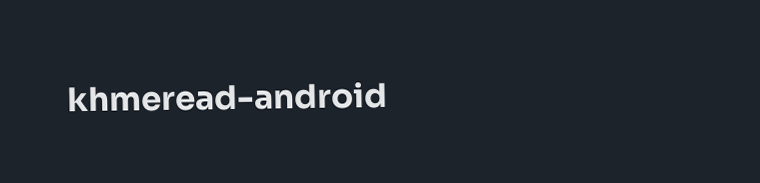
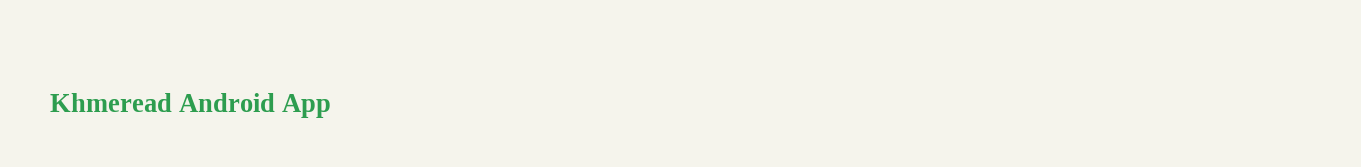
- khmeread-android
+ Khmeread Android App

